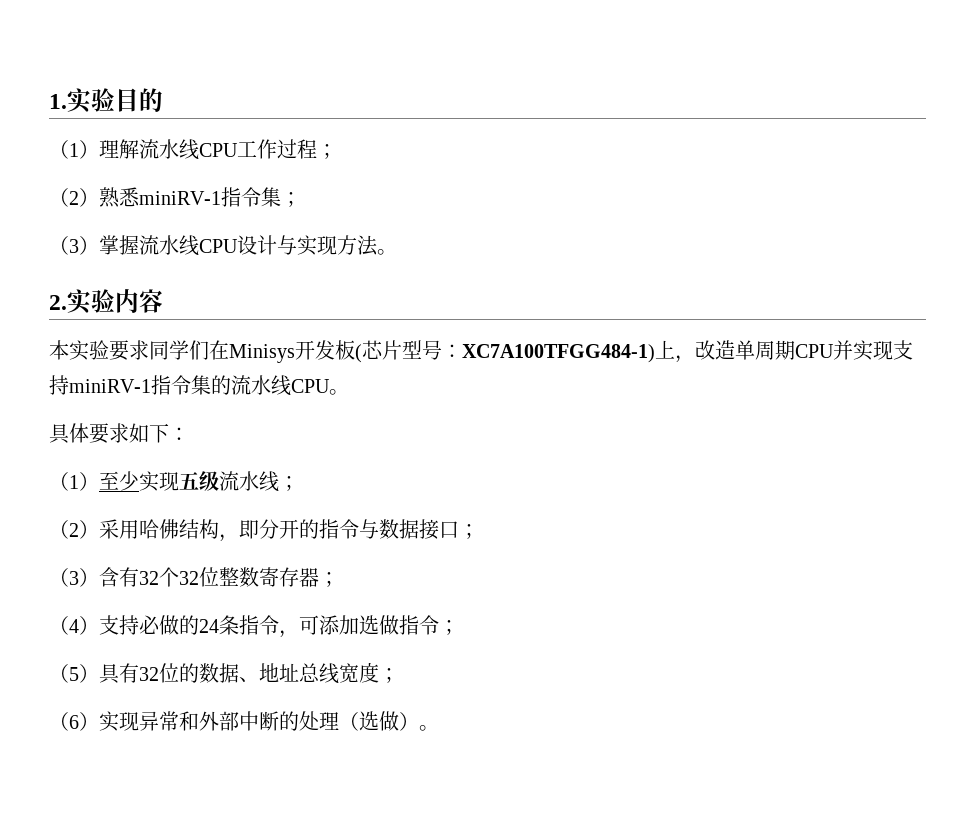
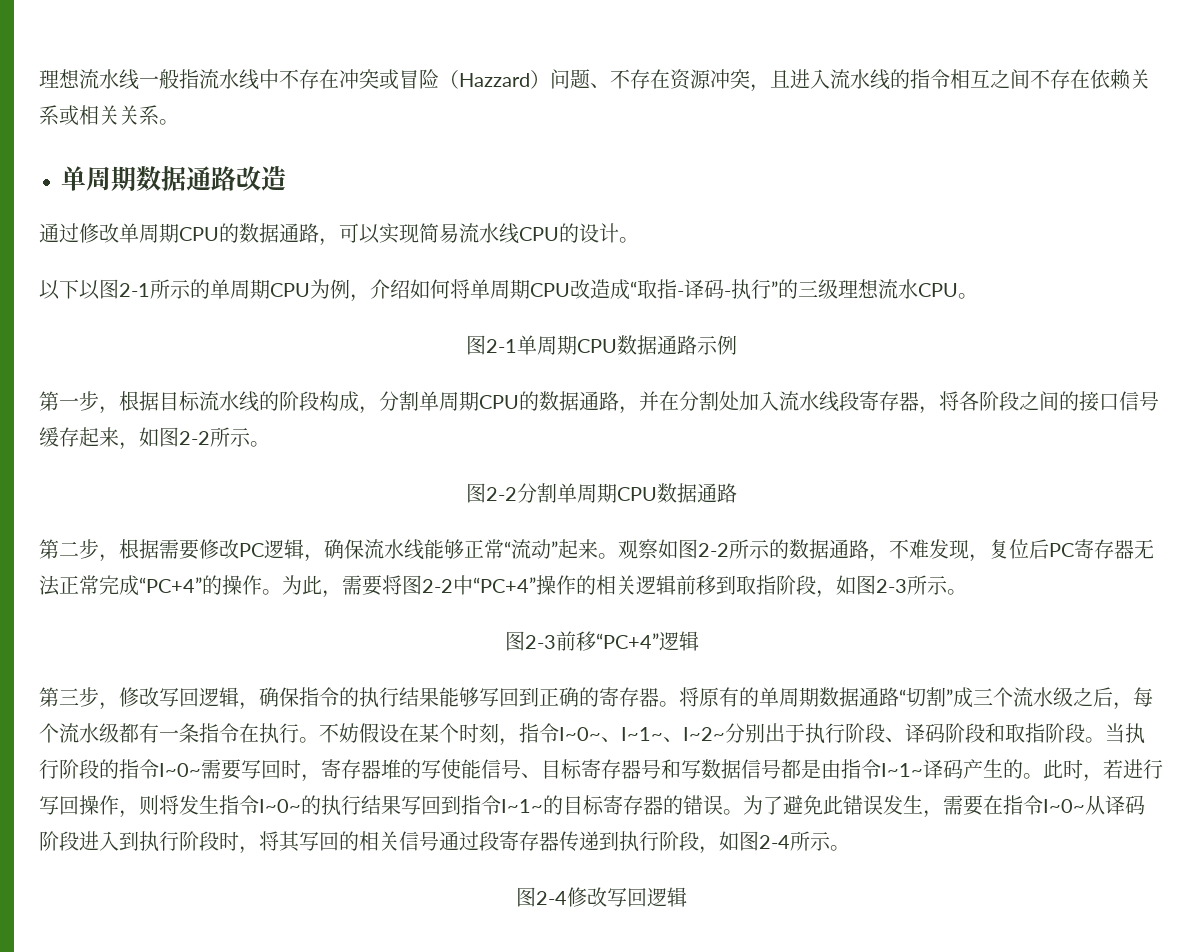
- 1.实验目的
- （1）理解流水线CPU工作过程；
- （2）熟悉miniRV-1指令集；
- （3）掌握流水线CPU设计与实现方法。
- 2.实验内容
- 本实验要求同学们在Minisys开发板(芯片型号：XC7A100TFGG484-1)上，改造单周期CPU并实现支持miniRV-1指令集的流水线CPU。
- 具体要求如下：
- （1）至少实现五级流水线；
- （2）采用哈佛结构，即分开的指令与数据接口；
- （3）含有32个32位整数寄存器；
- （4）支持必做的24条指令，可添加选做指令；
- （5）具有32位的数据、地址总线宽度；
- （6）实现异常和外部中断的处理（选做）。
+ 理想流水线一般指流水线中不存在冲突或冒险（Hazzard）问题、不存在资源冲突，且进入流水线的指令相互之间不存在依赖关系或相关关系。
+ 单周期数据通路改造
+ 通过修改单周期CPU的数据通路，可以实现简易流水线CPU的设计。
+ 以下以图2-1所示的单周期CPU为例，介绍如何将单周期CPU改造成“取指-译码-执行”的三级理想流水CPU。
+ 图2-1单周期CPU数据通路示例
+ 第一步，根据目标流水线的阶段构成，分割单周期CPU的数据通路，并在分割处加入流水线段寄存器，将各阶段之间的接口信号缓存起来，如图2-2所示。
+ 图2-2分割单周期CPU数据通路
+ 第二步，根据需要修改PC逻辑，确保流水线能够正常“流动”起来。观察如图2-2所示的数据通路，不难发现，复位后PC寄存器无法正常完成“PC+4”的操作。为此，需要将图2-2中“PC+4”操作的相关逻辑前移到取指阶段，如图2-3所示。
+ 图2-3前移“PC+4”逻辑
+ 第三步，修改写回逻辑，确保指令的执行结果能够写回到正确的寄存器。将原有的单周期数据通路“切割”成三个流水级之后，每个流水级都有一条指令在执行。不妨假设在某个时刻，指令I~0~、I~1~、I~2~分别出于执行阶段、译码阶段和取指阶段。当执行阶段的指令I~0~需要写回时，寄存器堆的写使能信号、目标寄存器号和写数据信号都是由指令I~1~译码产生的。此时，若进行写回操作，则将发生指令I~0~的执行结果写回到指令I~1~的目标寄存器的错误。为了避免此错误发生，需要在指令I~0~从译码阶段进入到执行阶段时，将其写回的相关信号通过段寄存器传递到执行阶段，如图2-4所示。
+ 图2-4修改写回逻辑

